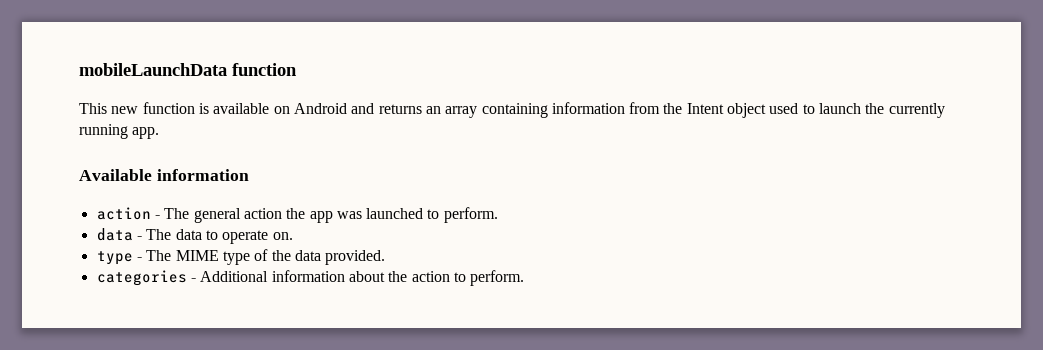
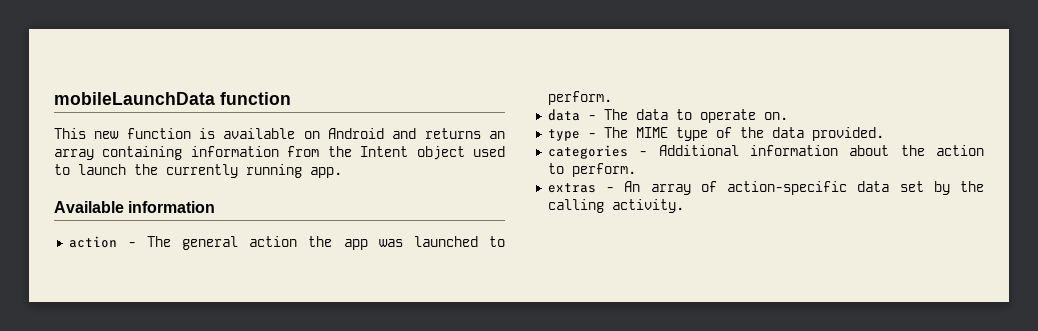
+ extras - An array of action-specific data set by the calling activity.

